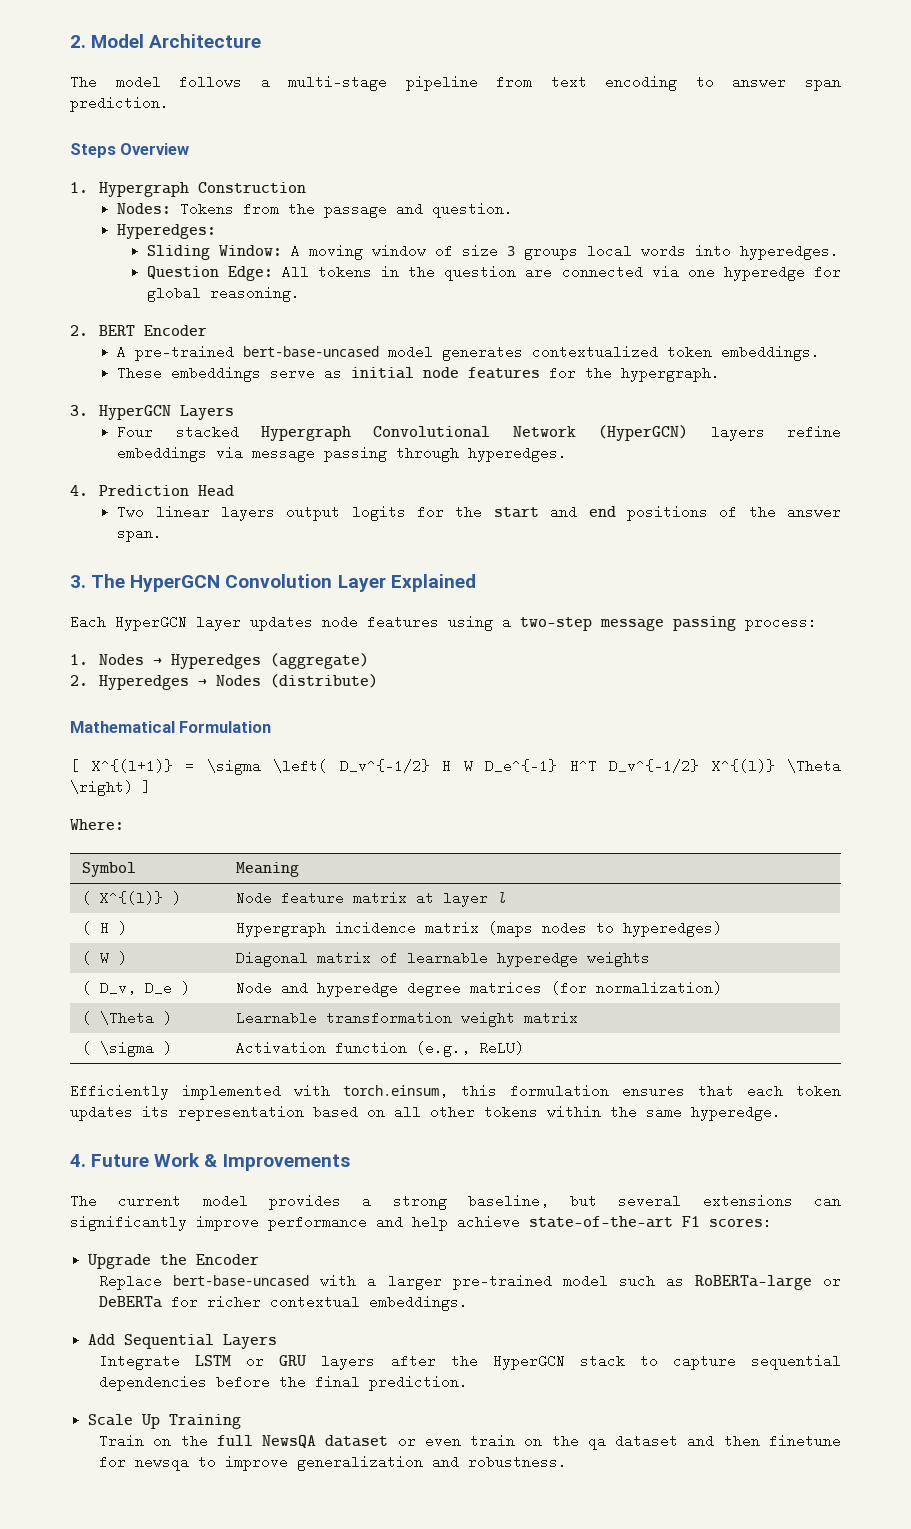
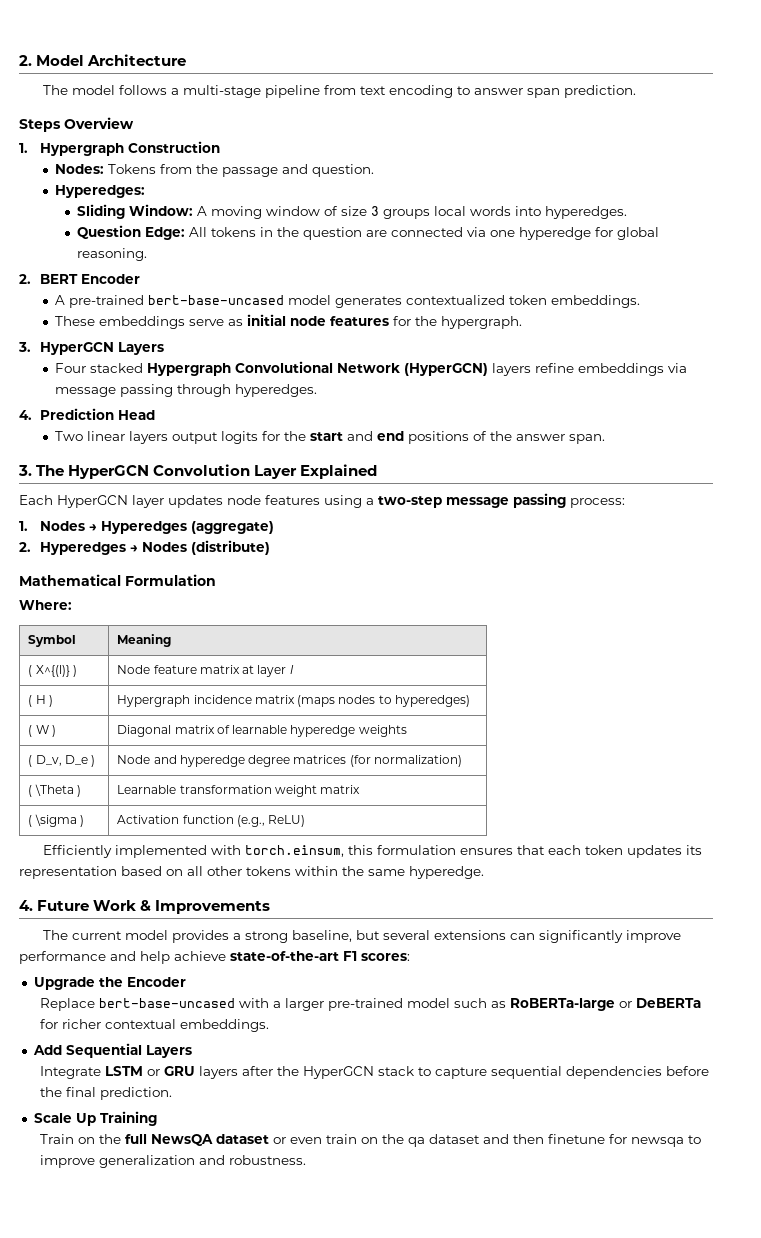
- [ X^{(l+1)} = \sigma \left( D_v^{-1/2} H W D_e^{-1} H^T D_v^{-1/2} X^{(l)} \Theta \right) ]

